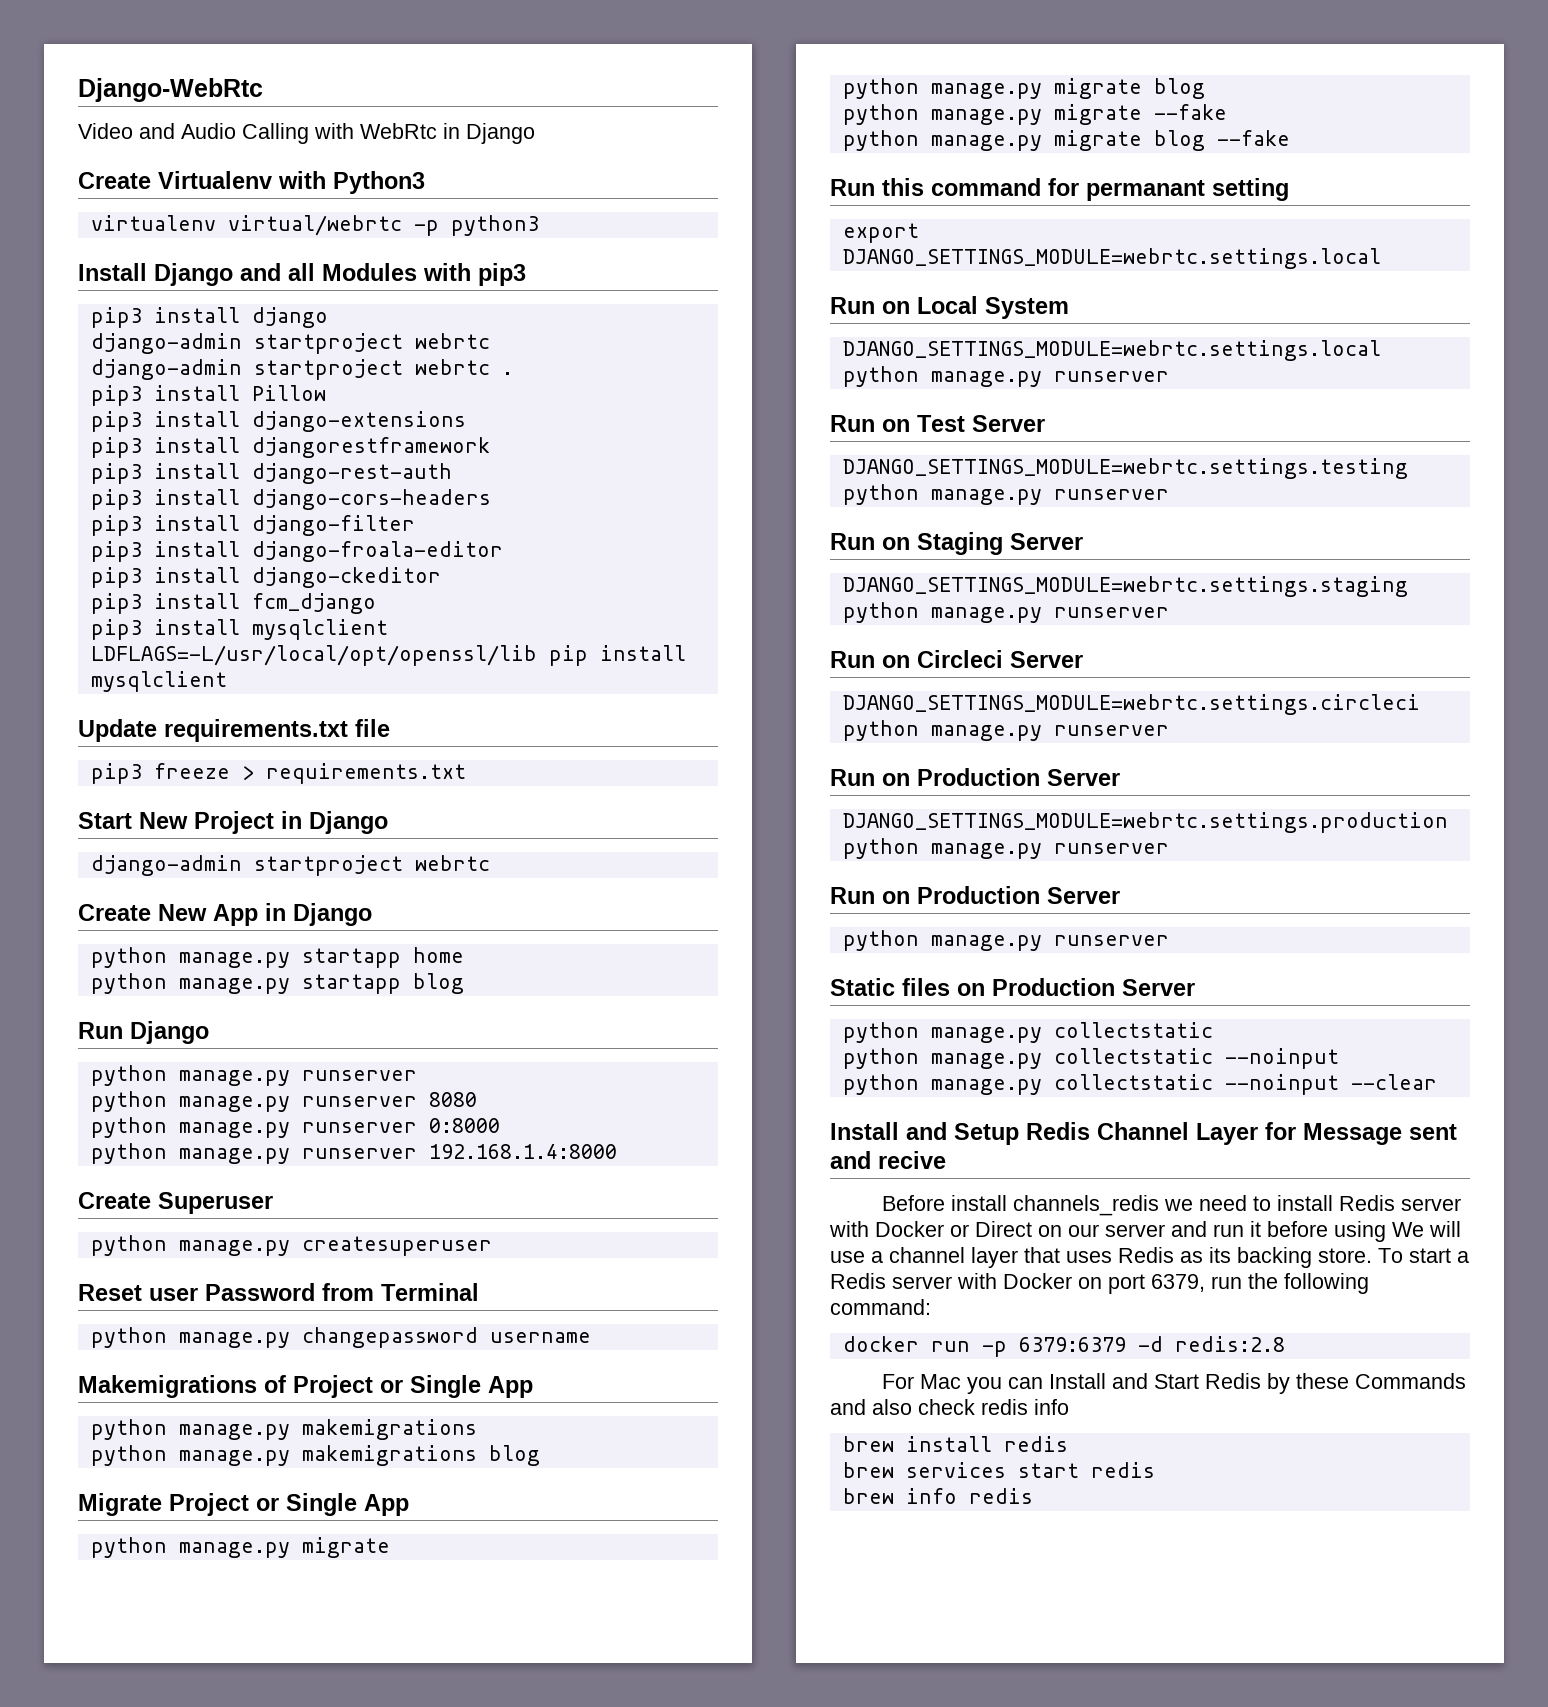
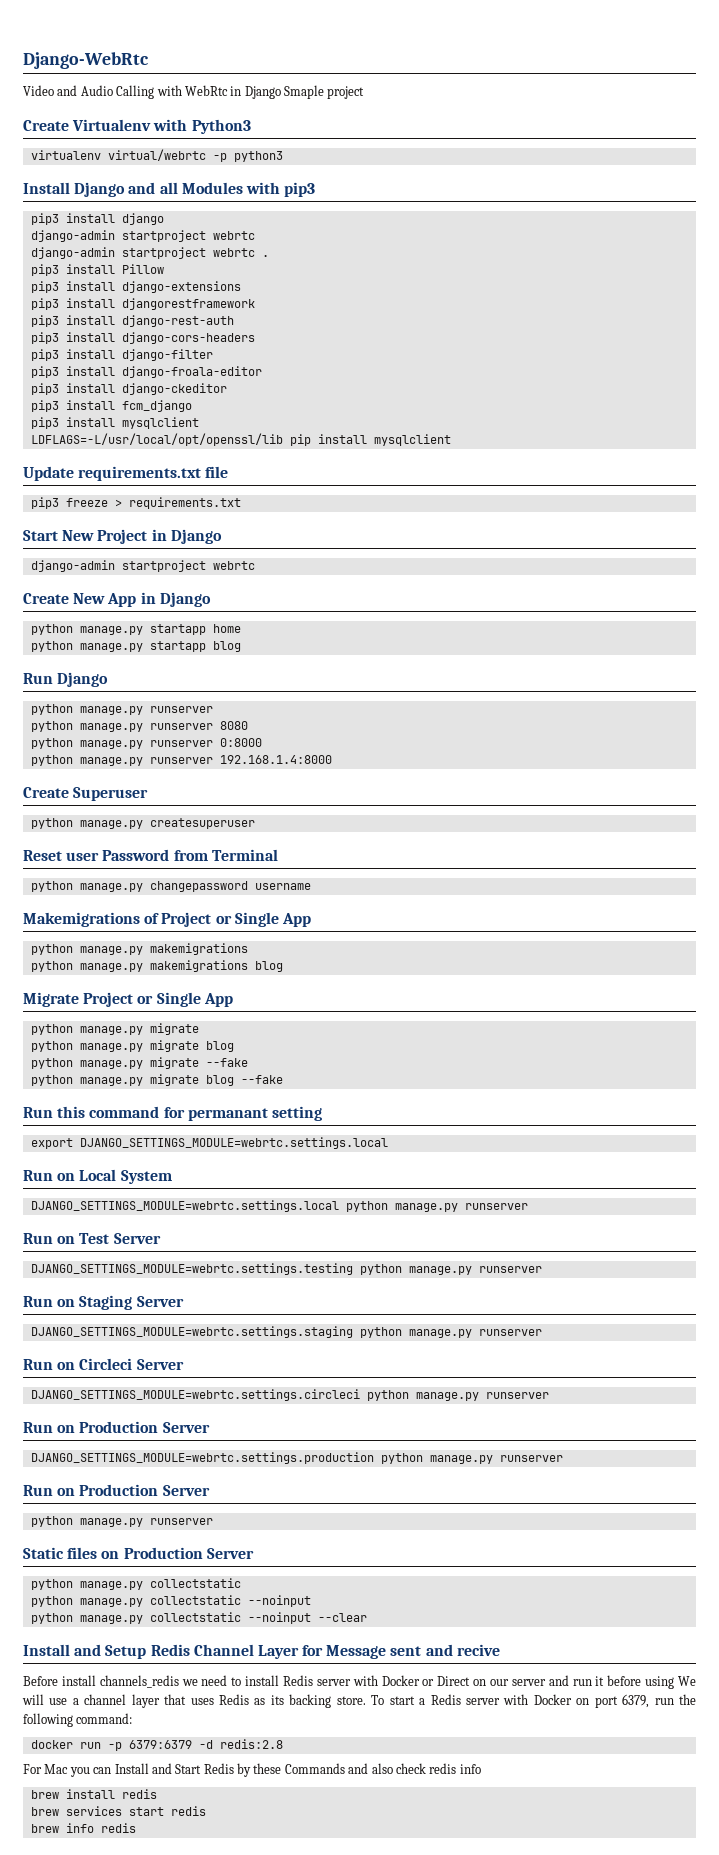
- Video and Audio Calling with WebRtc in Django
+ Video and Audio Calling with WebRtc in Django Smaple project

